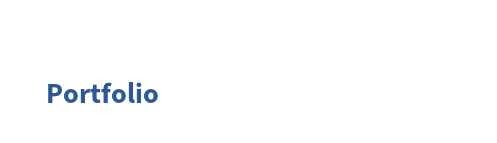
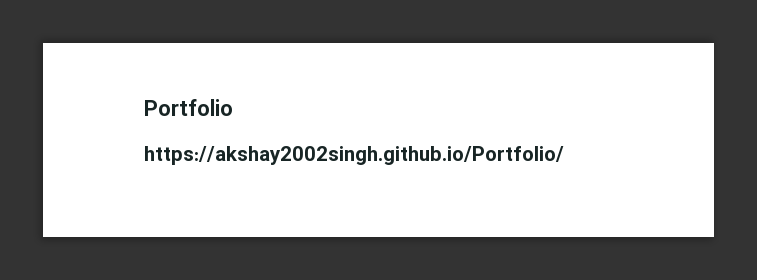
+ https://akshay2002singh.github.io/Portfolio/

